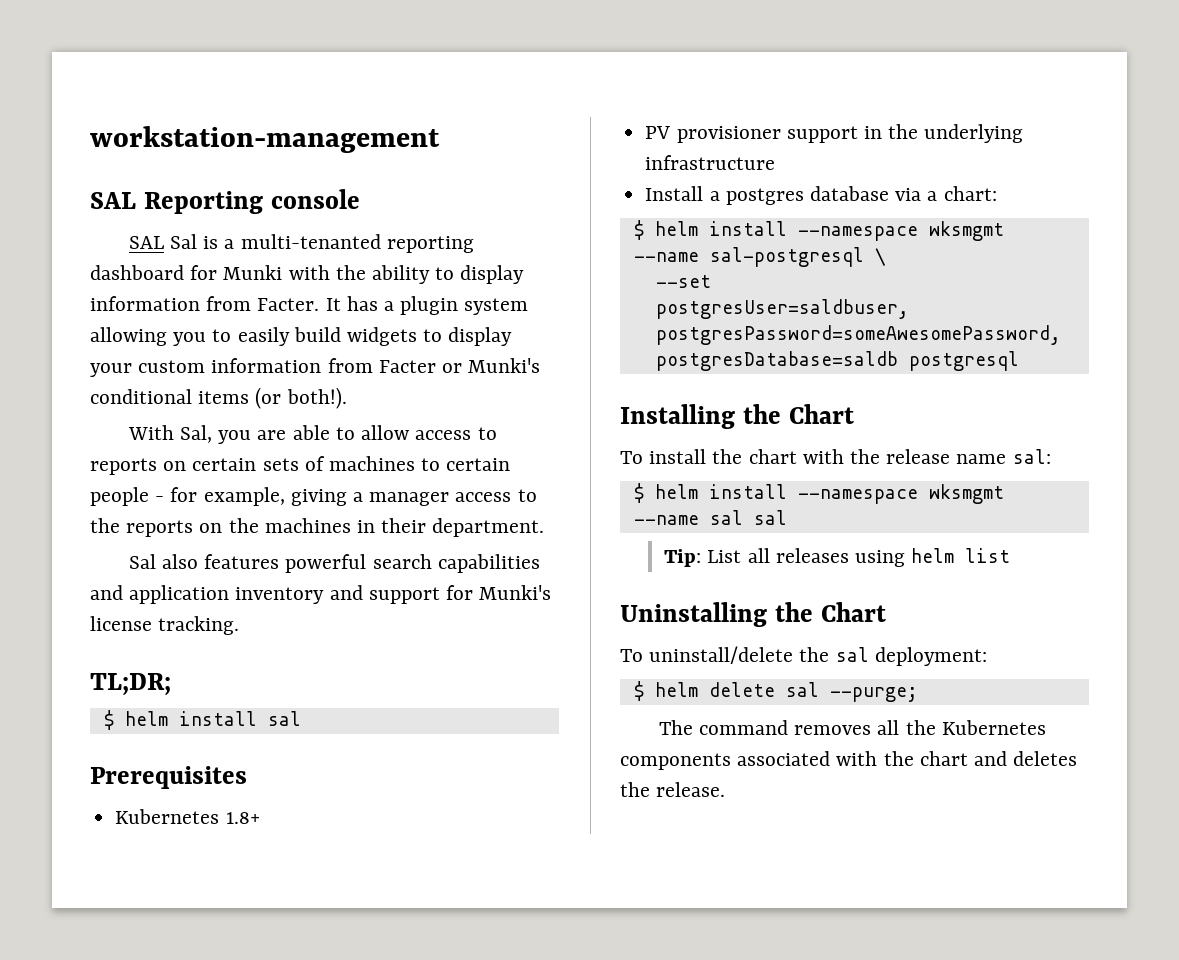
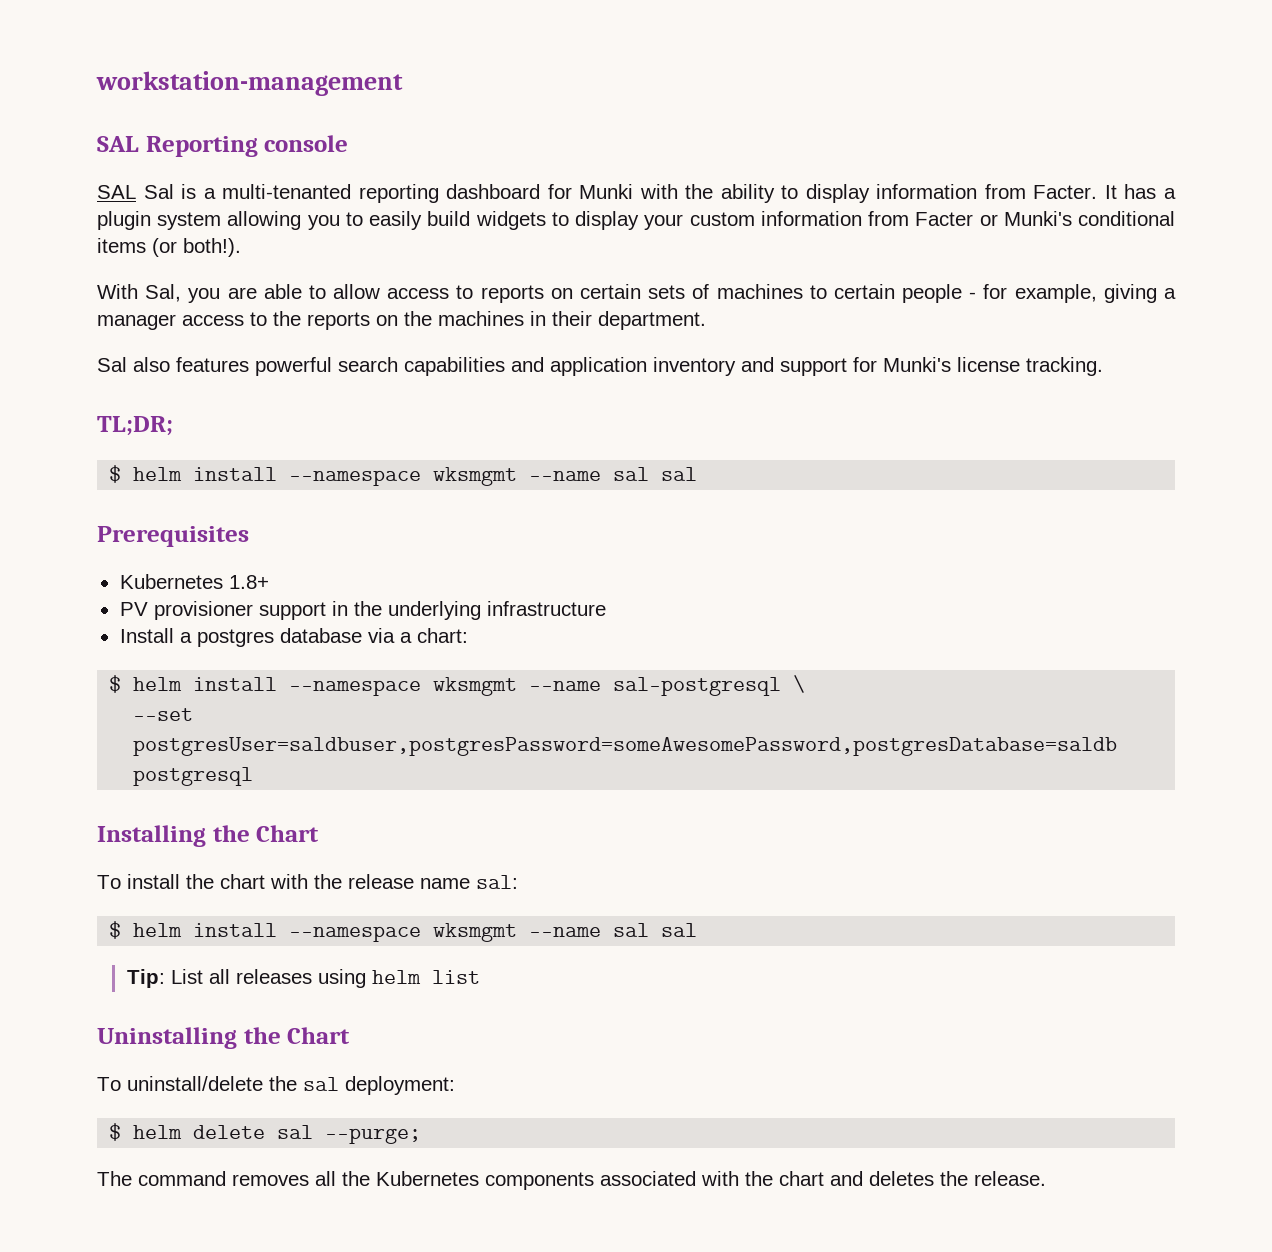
  TL;DR;
- $ helm install sal
+ $ helm install --namespace wksmgmt --name sal sal

